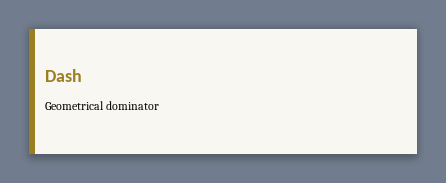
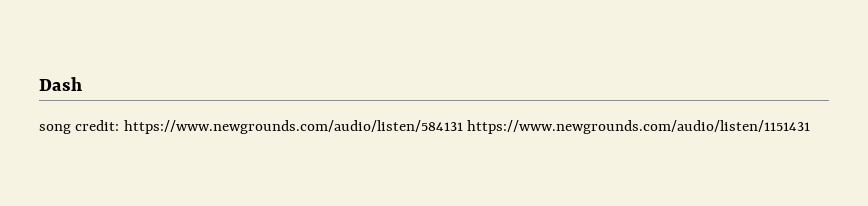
- Geometrical dominator
+ song credit: https://www.newgrounds.com/audio/listen/584131 https://www.newgrounds.com/audio/listen/1151431

